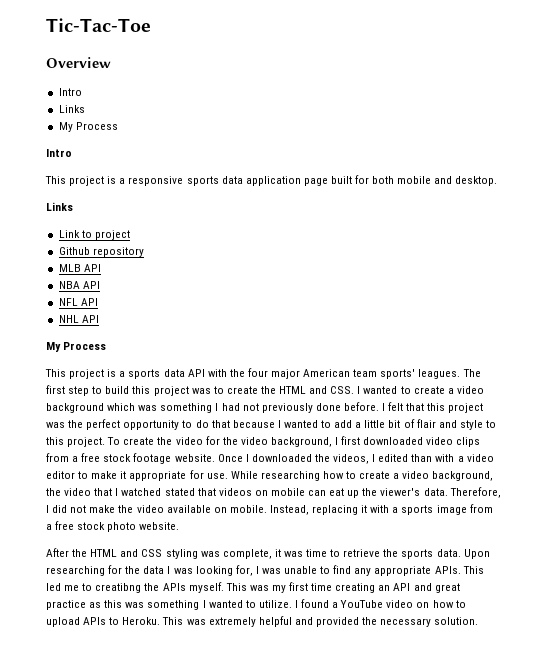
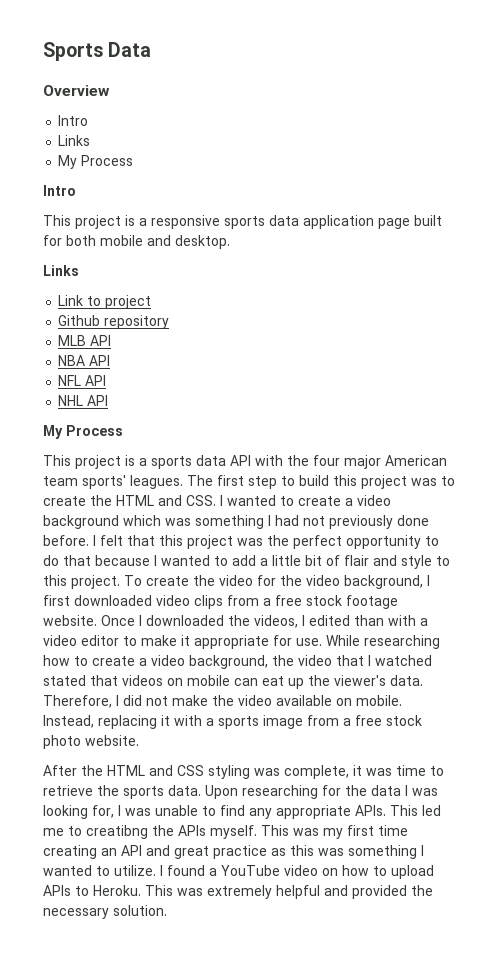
- Tic-Tac-Toe
+ Sports Data

